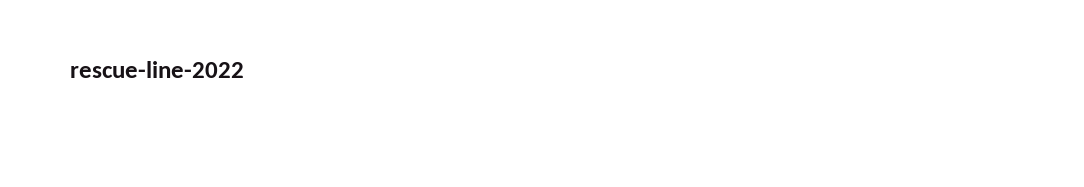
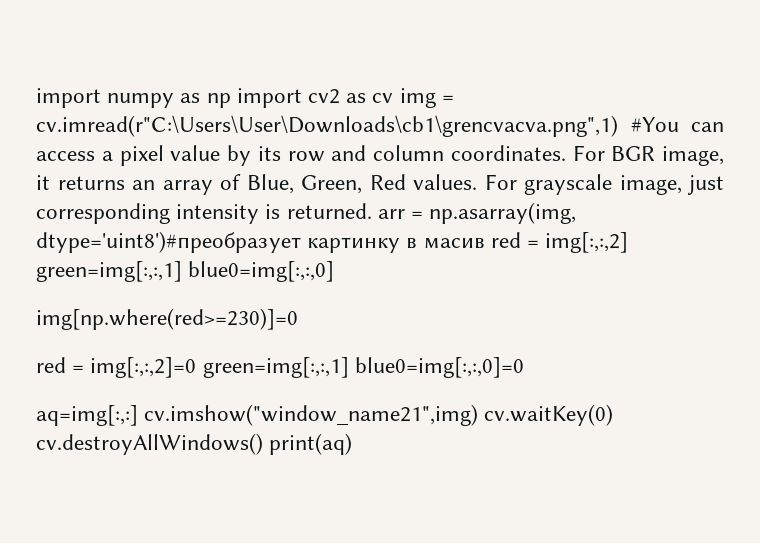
- rescue-line-2022
+ import numpy as np import cv2 as cv img = cv.imread(r"C:\Users\User\Downloads\cb1\grencvacva.png",1) #You can access a pixel value by its row and column coordinates. For BGR image, it returns an array of Blue, Green, Red values. For grayscale image, just corresponding intensity is returned. arr = np.asarray(img, dtype='uint8')#преобразует картинку в масив red = img[:,:,2] green=img[:,:,1] blue0=img[:,:,0]
+ img[np.where(red>=230)]=0
+ red = img[:,:,2]=0 green=img[:,:,1] blue0=img[:,:,0]=0
+ aq=img[:,:] cv.imshow("window_name21",img) cv.waitKey(0) cv.destroyAllWindows() print(aq)

